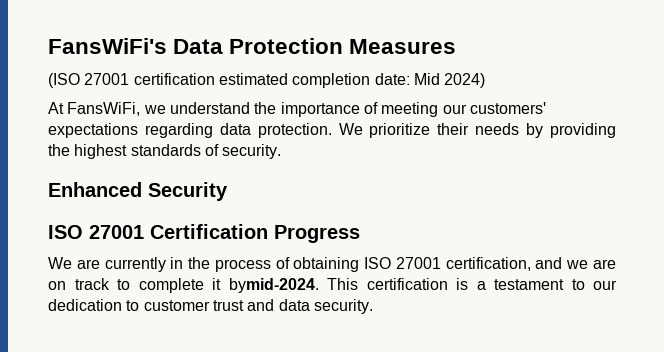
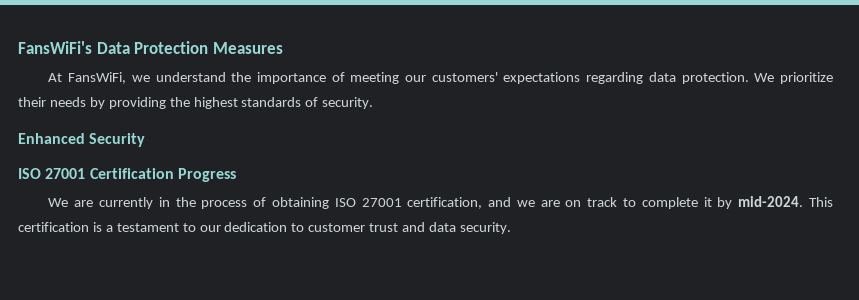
- (ISO 27001 certification estimated completion date: Mid 2024)
- We are currently in the process of obtaining ISO 27001 certification, and we are on track to complete it bymid-2024.
+ We are currently in the process of obtaining ISO 27001 certification, and we are on track to complete it by mid-2024.

